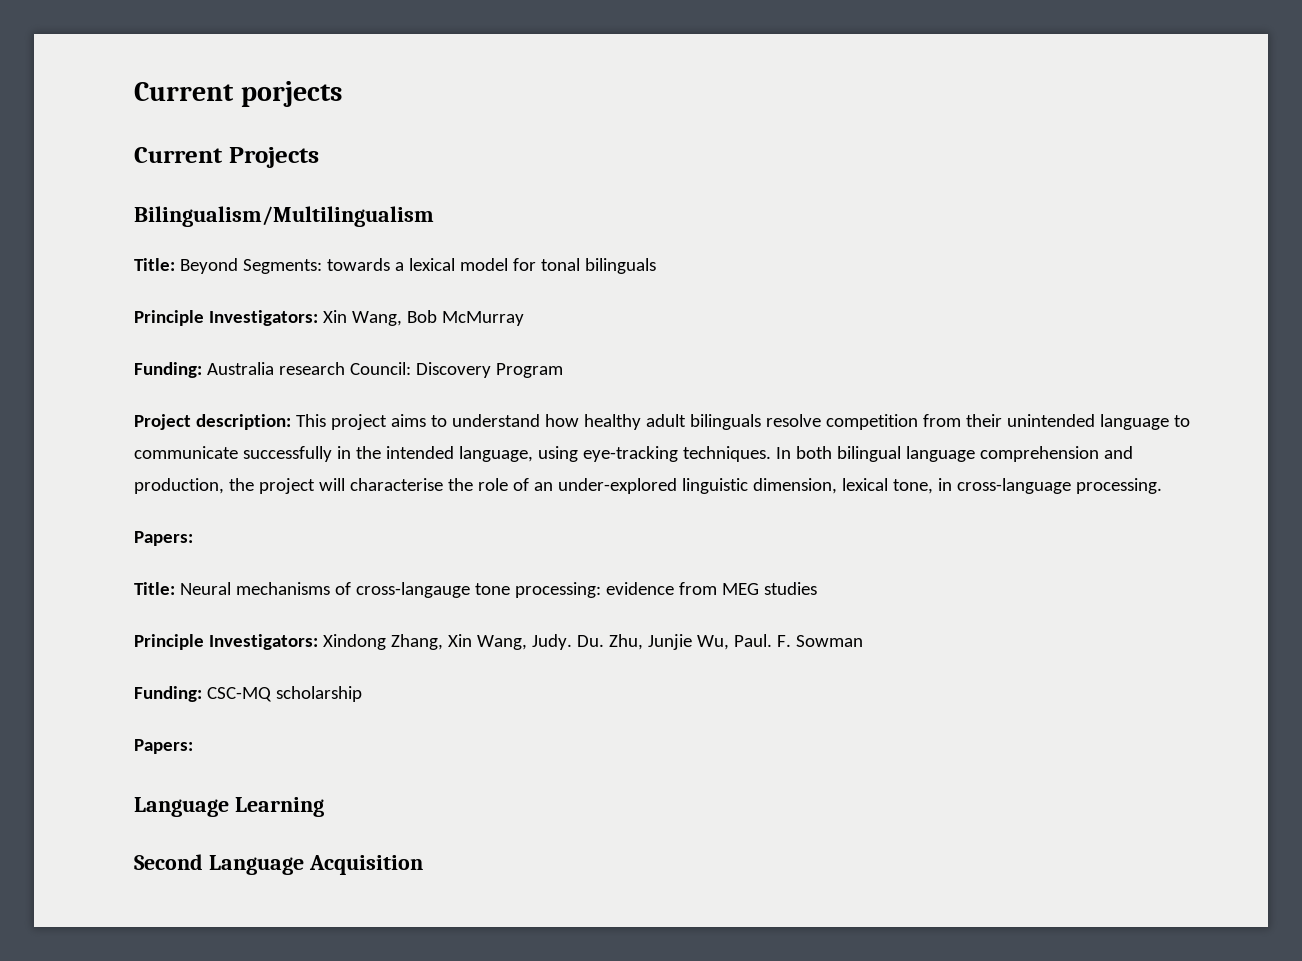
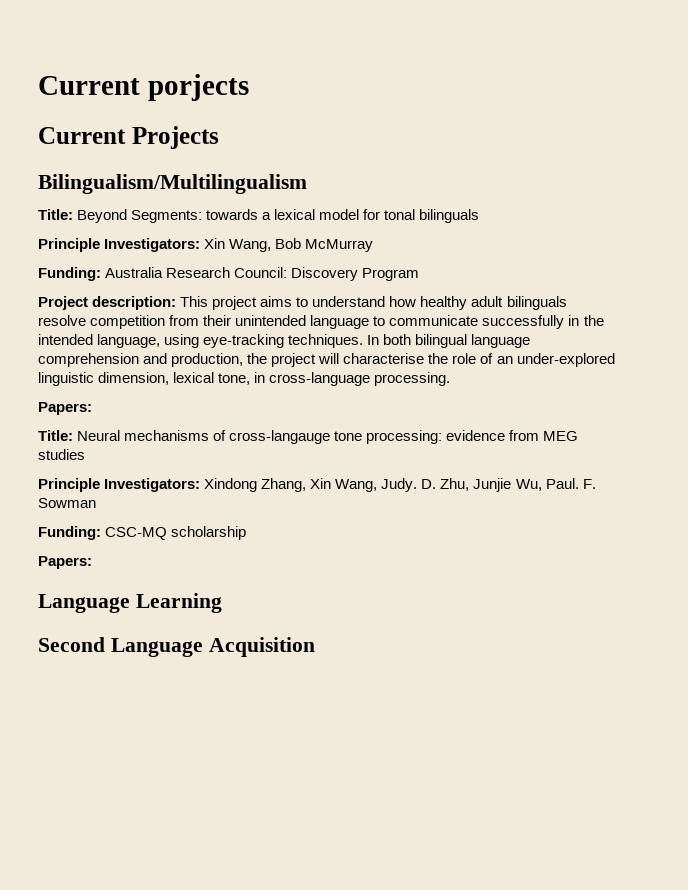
- Funding: Australia research Council: Discovery Program
+ Funding: Australia Research Council: Discovery Program
- Du. Zhu, Junjie Wu, Paul.
+ D. Zhu, Junjie Wu, Paul.

